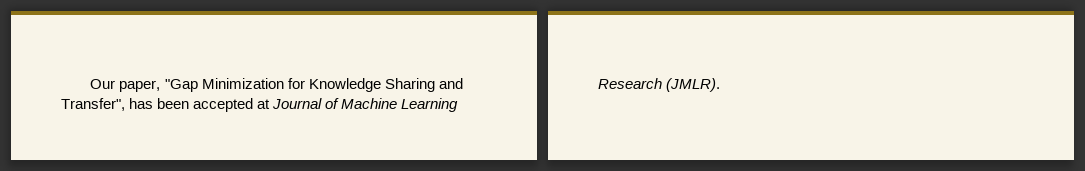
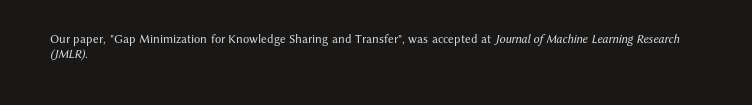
- Our paper, "Gap Minimization for Knowledge Sharing and Transfer", has been accepted at Journal of Machine Learning Research (JMLR).
+ Our paper, "Gap Minimization for Knowledge Sharing and Transfer", was accepted at Journal of Machine Learning Research (JMLR).

